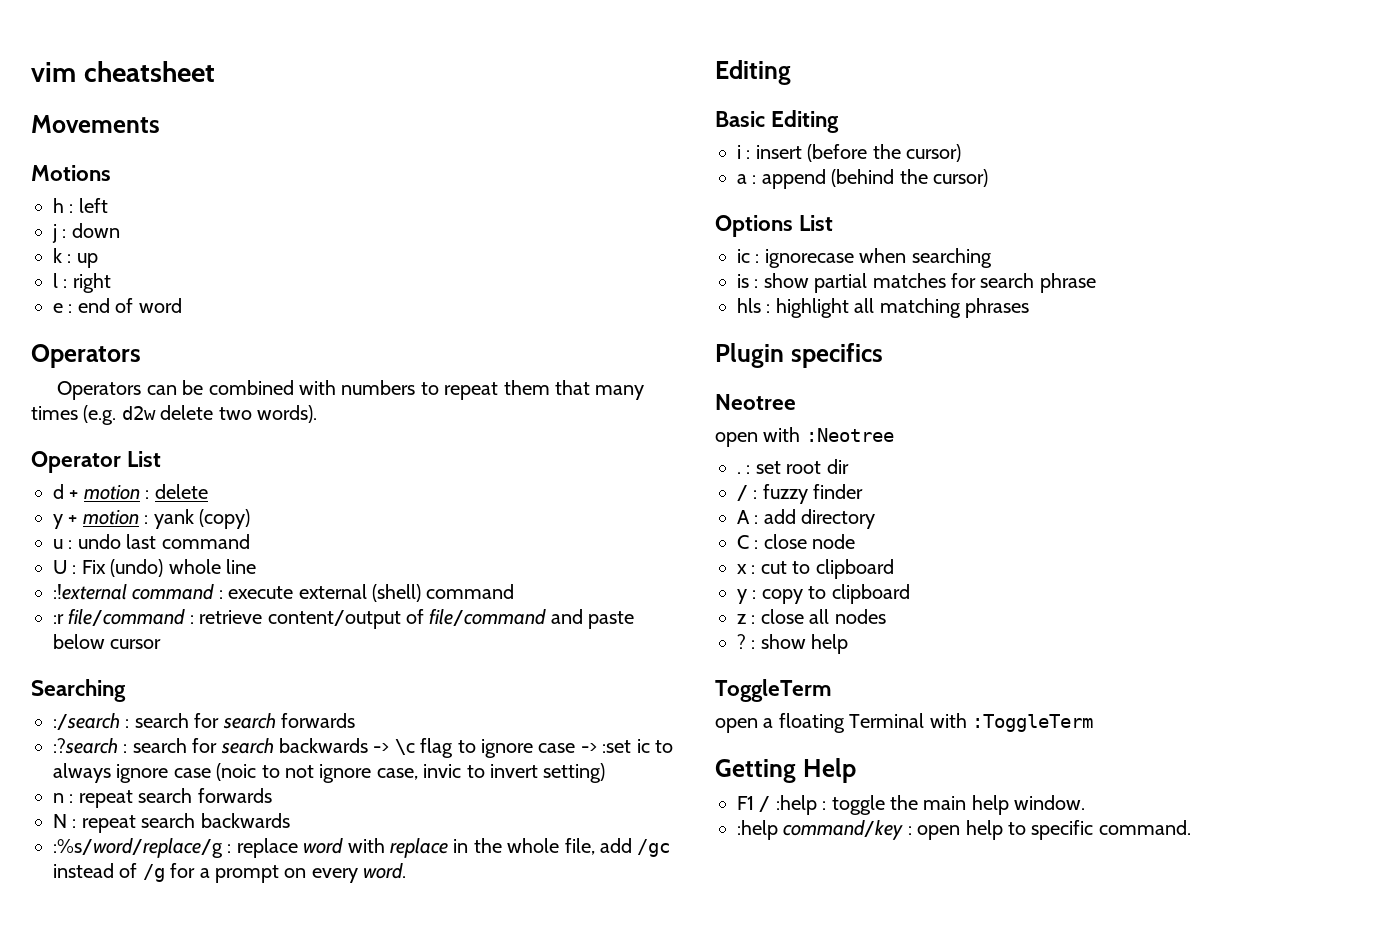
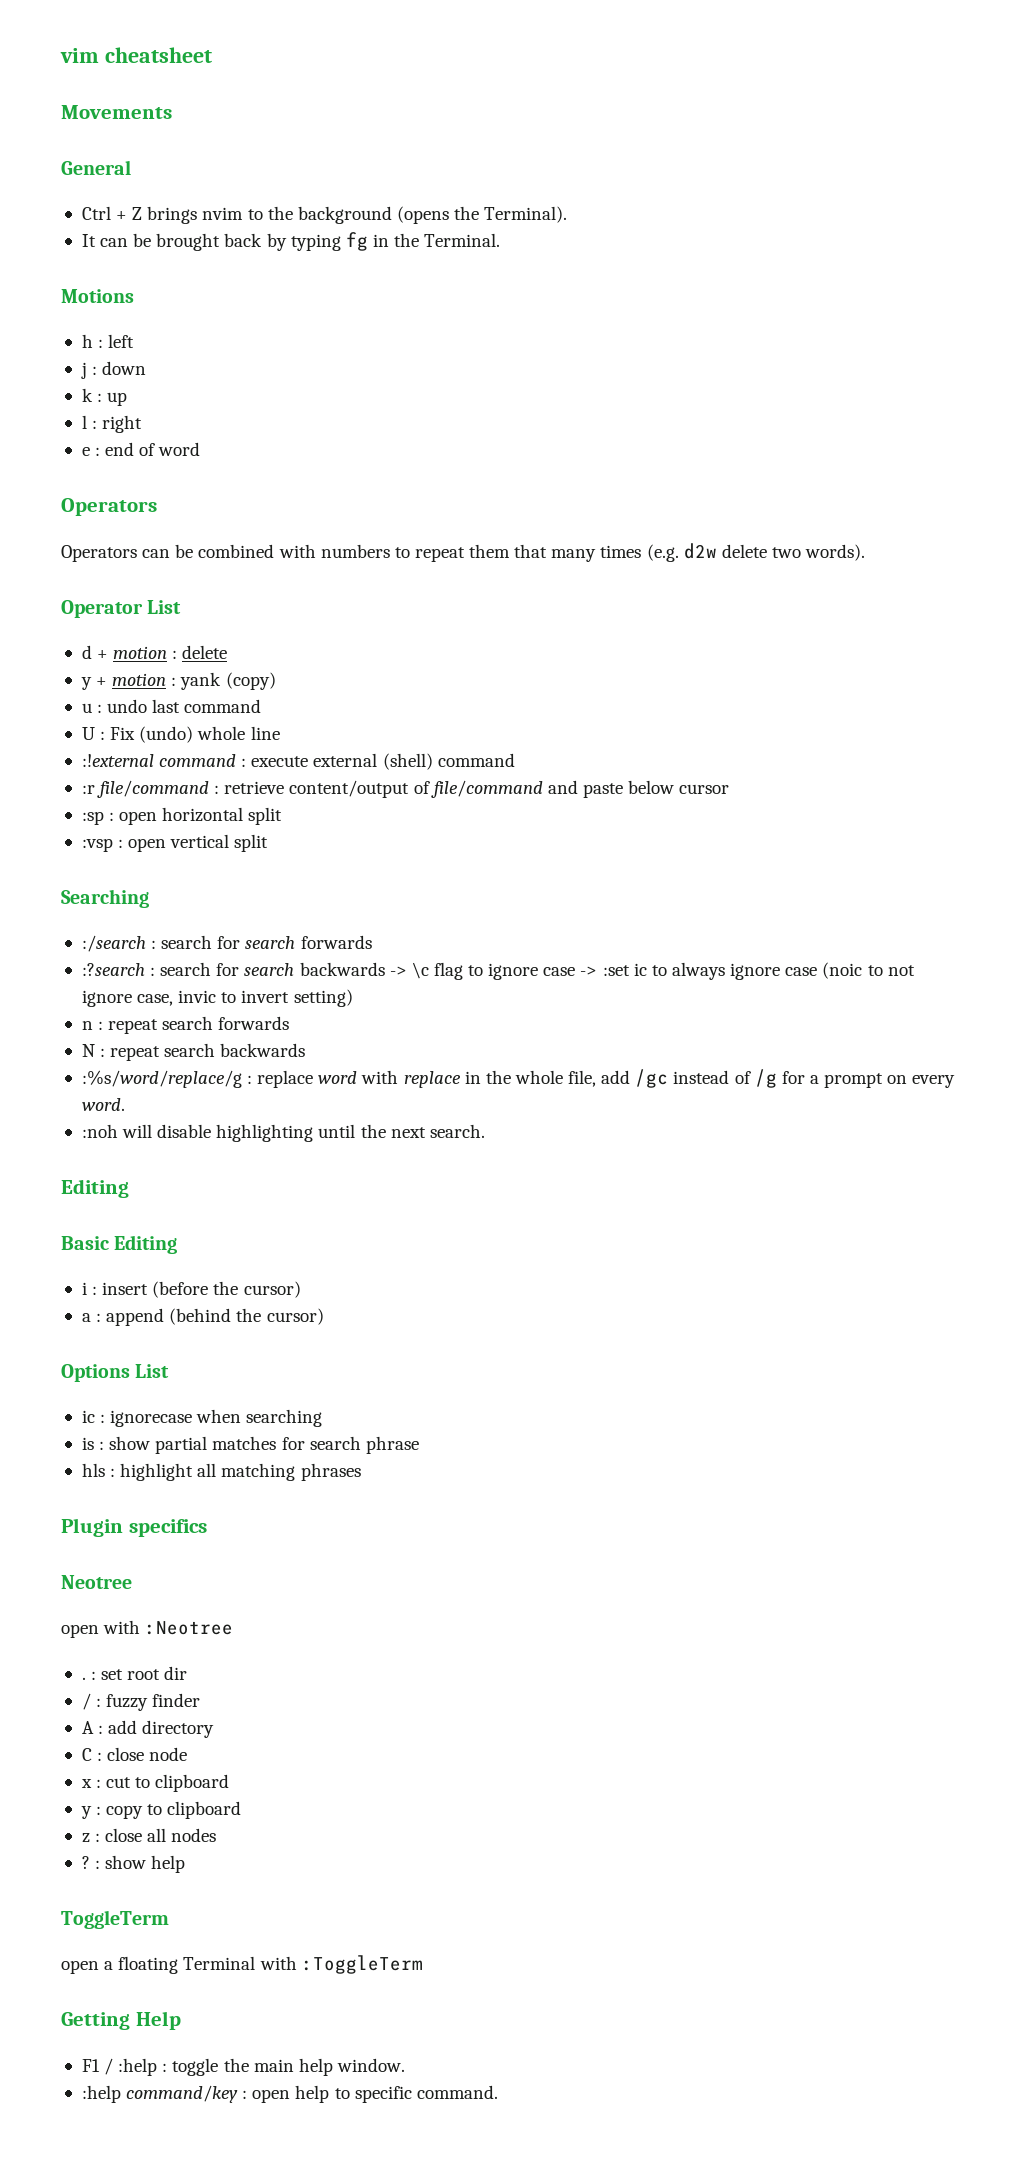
+ General
+ Ctrl + Z brings nvim to the background (opens the Terminal).
+ It can be brought back by typing fg in the Terminal.
+ :sp : open horizontal split
+ :vsp : open vertical split
+ :noh will disable highlighting until the next search.

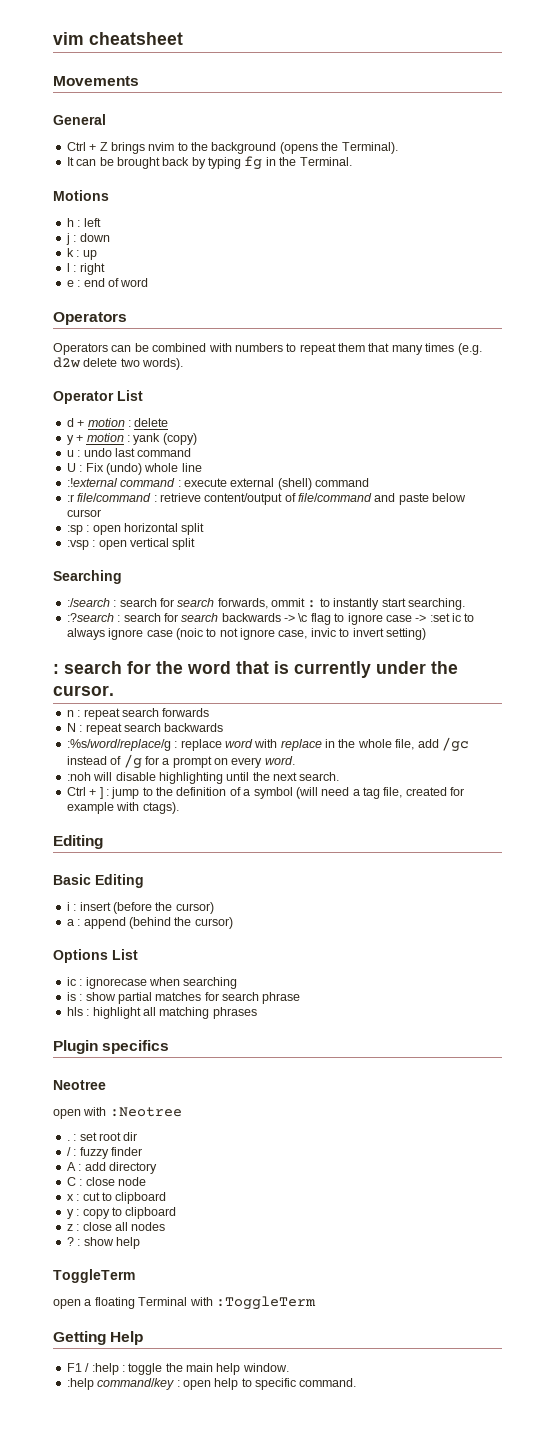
- :/search : search for search forwards
+ :/search : search for search forwards, ommit : to instantly start searching.
+ : search for the word that is currently under the cursor.
+ Ctrl + ] : jump to the definition of a symbol (will need a tag file, created for example with ctags).

